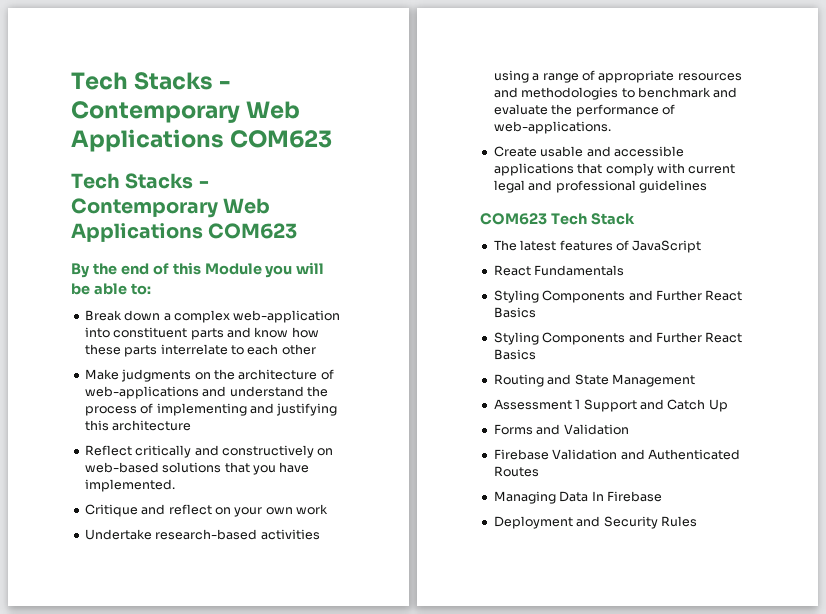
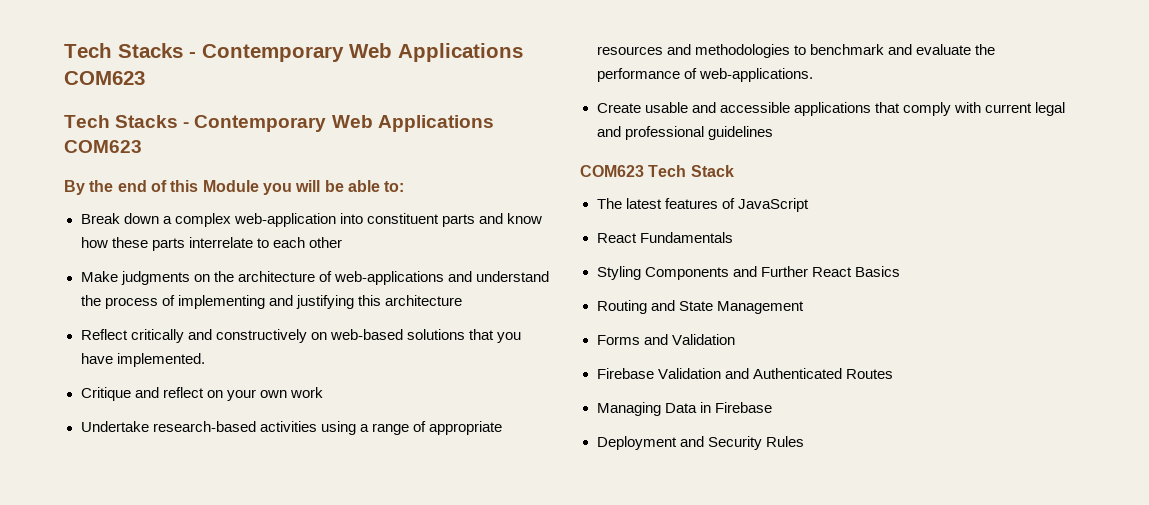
  React Fundamentals
  Styling Components and Further React Basics
- Styling Components and Further React Basics
  Routing and State Management
- Assessment 1 Support and Catch Up
- Managing Data In Firebase
+ Managing Data in Firebase

